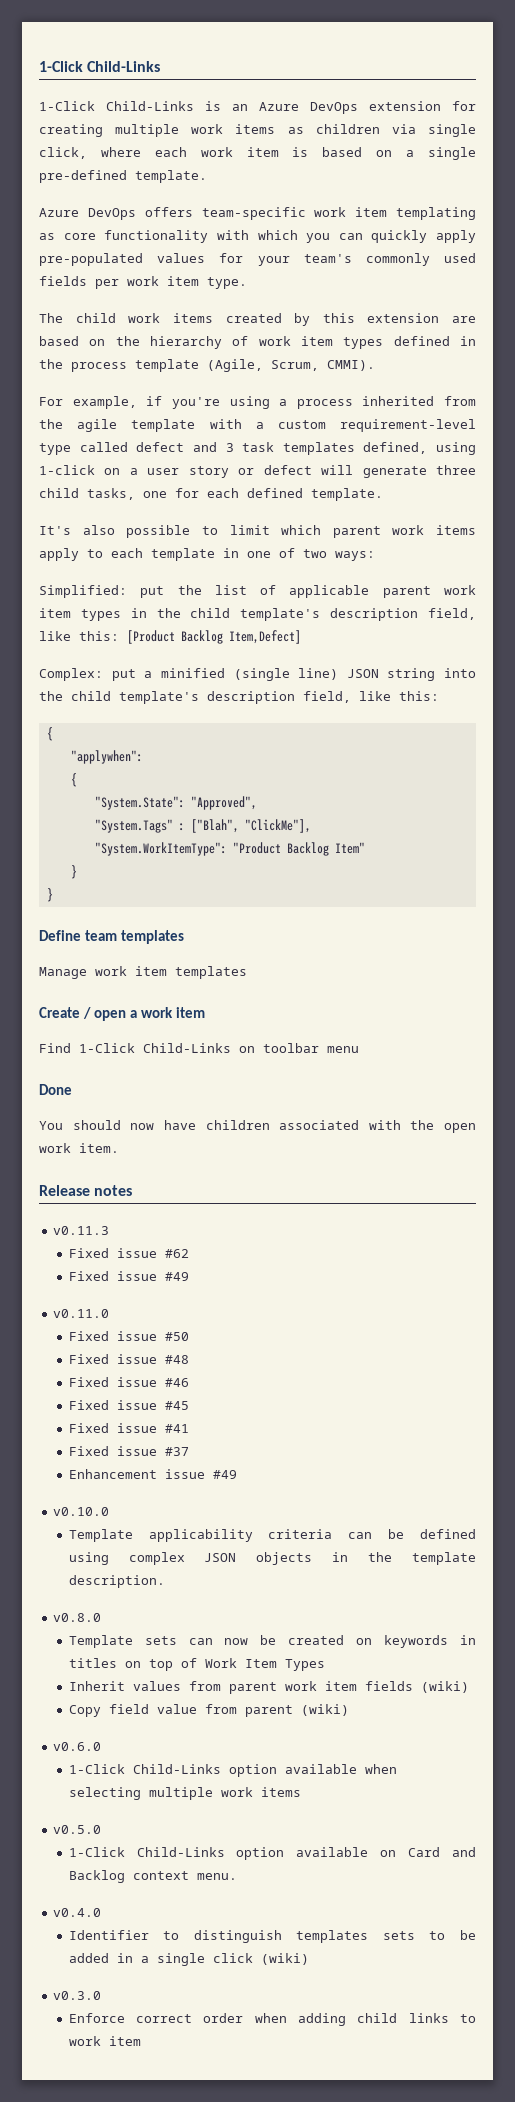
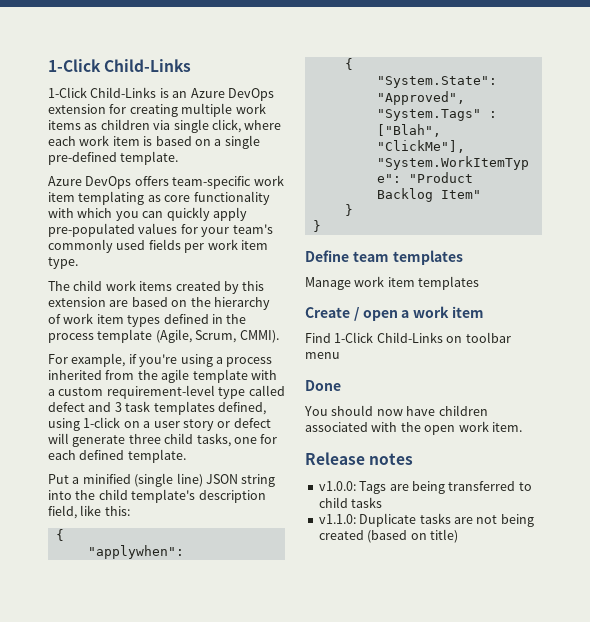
- It's also possible to limit which parent work items apply to each template in one of two ways:
- Simplified: put the list of applicable parent work item types in the child template's description field, like this: [Product Backlog Item,Defect]
- Complex: put a minified (single line) JSON string into the child template's description field, like this:
+ Put a minified (single line) JSON string into the child template's description field, like this:
- v0.11.3
- Fixed issue #62
- Fixed issue #49
- v0.11.0
- Fixed issue #50
- Fixed issue #48
- Fixed issue #46
- Fixed issue #45
- Fixed issue #41
- Fixed issue #37
- Enhancement issue #49
- v0.10.0
- Template applicability criteria can be defined using complex JSON objects in the template description.
- v0.8.0
- Template sets can now be created on keywords in titles on top of Work Item Types
- Inherit values from parent work item fields (wiki)
- Copy field value from parent (wiki)
- v0.6.0
- 1-Click Child-Links option available when selecting multiple work items
- v0.5.0
- 1-Click Child-Links option available on Card and Backlog context menu.
- v0.4.0
- Identifier to distinguish templates sets to be added in a single click (wiki)
- v0.3.0
- Enforce correct order when adding child links to work item
+ v1.0.0: Tags are being transferred to child tasks
+ v1.1.0: Duplicate tasks are not being created (based on title)

